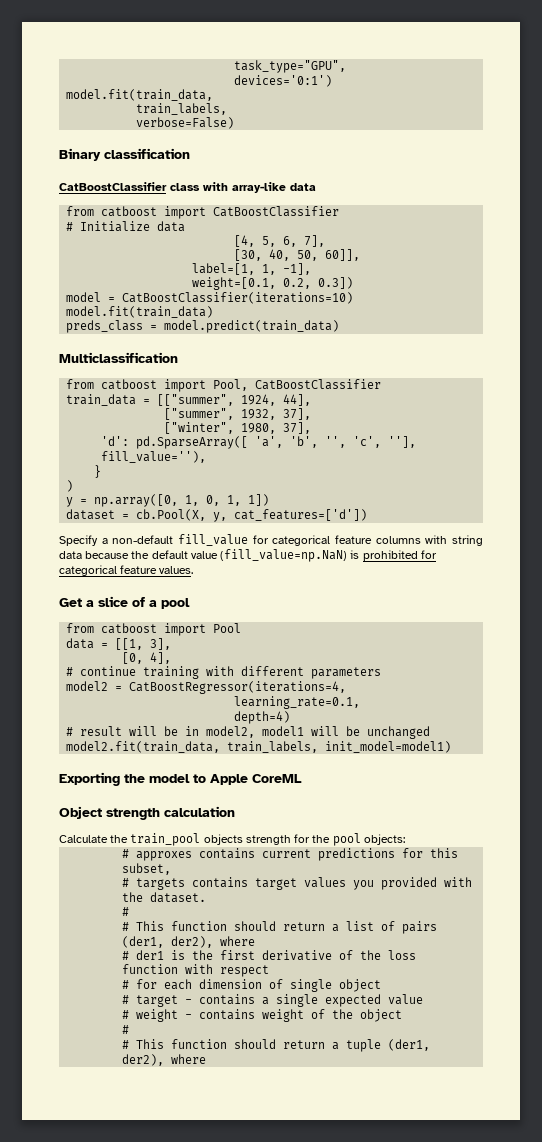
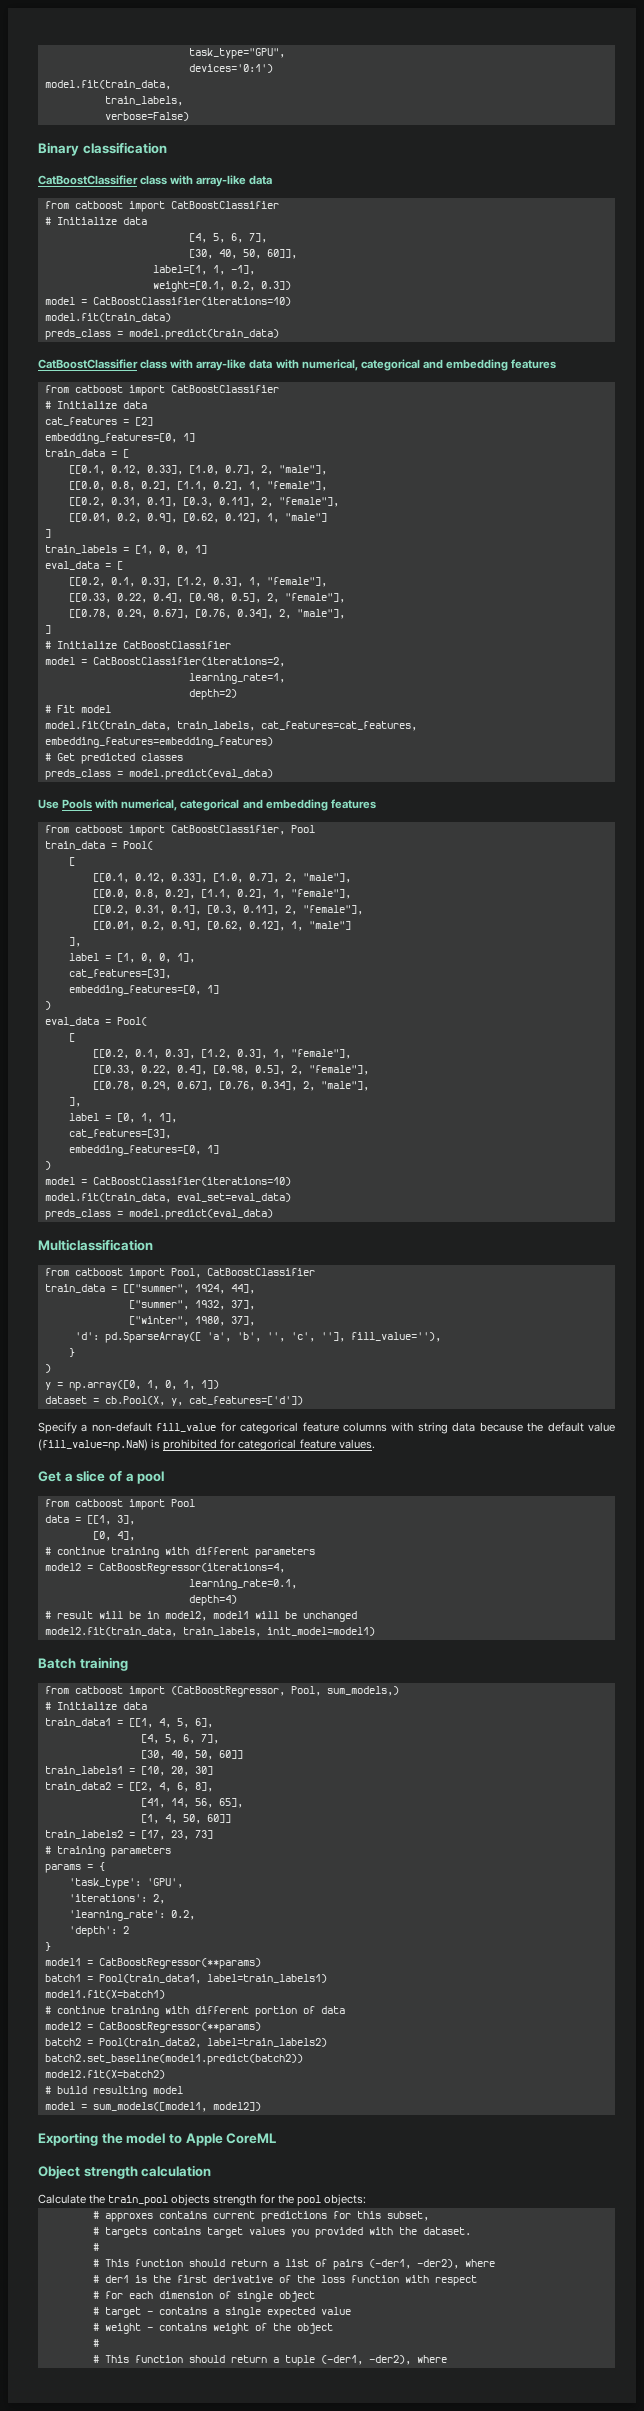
+ CatBoostClassifier class with array-like data with numerical, categorical and embedding features
+ from catboost import CatBoostClassifier
+ # Initialize data
+ cat_features = [2]
+ embedding_features=[0, 1]
+ train_data = [
+ [[0.1, 0.12, 0.33], [1.0, 0.7], 2, "male"],
+ [[0.0, 0.8, 0.2], [1.1, 0.2], 1, "female"],
+ [[0.2, 0.31, 0.1], [0.3, 0.11], 2, "female"],
+ [[0.01, 0.2, 0.9], [0.62, 0.12], 1, "male"]
+ ]
+ train_labels = [1, 0, 0, 1]
+ eval_data = [
+ [[0.2, 0.1, 0.3], [1.2, 0.3], 1, "female"],
+ [[0.33, 0.22, 0.4], [0.98, 0.5], 2, "female"],
+ [[0.78, 0.29, 0.67], [0.76, 0.34], 2, "male"],
+ ]
+ # Initialize CatBoostClassifier
+ model = CatBoostClassifier(iterations=2,
+ learning_rate=1,
+ depth=2)
+ # Fit model
+ model.fit(train_data, train_labels, cat_features=cat_features, embedding_features=embedding_features)
+ # Get predicted classes
+ preds_class = model.predict(eval_data)
+ Use Pools with numerical, categorical and embedding features
+ from catboost import CatBoostClassifier, Pool
+ train_data = Pool(
+ [
+ [[0.1, 0.12, 0.33], [1.0, 0.7], 2, "male"],
+ [[0.0, 0.8, 0.2], [1.1, 0.2], 1, "female"],
+ [[0.2, 0.31, 0.1], [0.3, 0.11], 2, "female"],
+ [[0.01, 0.2, 0.9], [0.62, 0.12], 1, "male"]
+ ],
+ label = [1, 0, 0, 1],
+ cat_features=[3],
+ embedding_features=[0, 1]
+ )
+ eval_data = Pool(
+ [
+ [[0.2, 0.1, 0.3], [1.2, 0.3], 1, "female"],
+ [[0.33, 0.22, 0.4], [0.98, 0.5], 2, "female"],
+ [[0.78, 0.29, 0.67], [0.76, 0.34], 2, "male"],
+ ],
+ label = [0, 1, 1],
+ cat_features=[3],
+ embedding_features=[0, 1]
+ )
+ model = CatBoostClassifier(iterations=10)
+ model.fit(train_data, eval_set=eval_data)
+ preds_class = model.predict(eval_data)
+ Batch training
+ from catboost import (CatBoostRegressor, Pool, sum_models,)
+ # Initialize data
+ train_data1 = [[1, 4, 5, 6],
+ [4, 5, 6, 7],
+ [30, 40, 50, 60]]
+ train_labels1 = [10, 20, 30]
+ train_data2 = [[2, 4, 6, 8],
+ [41, 14, 56, 65],
+ [1, 4, 50, 60]]
+ train_labels2 = [17, 23, 73]
+ # training parameters
+ params = {
+ 'task_type': 'GPU',
+ 'iterations': 2,
+ 'learning_rate': 0.2,
+ 'depth': 2
+ }
+ model1 = CatBoostRegressor(**params)
+ batch1 = Pool(train_data1, label=train_labels1)
+ model1.fit(X=batch1)
+ # continue training with different portion of data
+ model2 = CatBoostRegressor(**params)
+ batch2 = Pool(train_data2, label=train_labels2)
+ batch2.set_baseline(model1.predict(batch2))
+ model2.fit(X=batch2)
+ # build resulting model
+ model = sum_models([model1, model2])
- # This function should return a list of pairs (der1, der2), where
+ # This function should return a list of pairs (-der1, -der2), where
- # This function should return a tuple (der1, der2), where
+ # This function should return a tuple (-der1, -der2), where

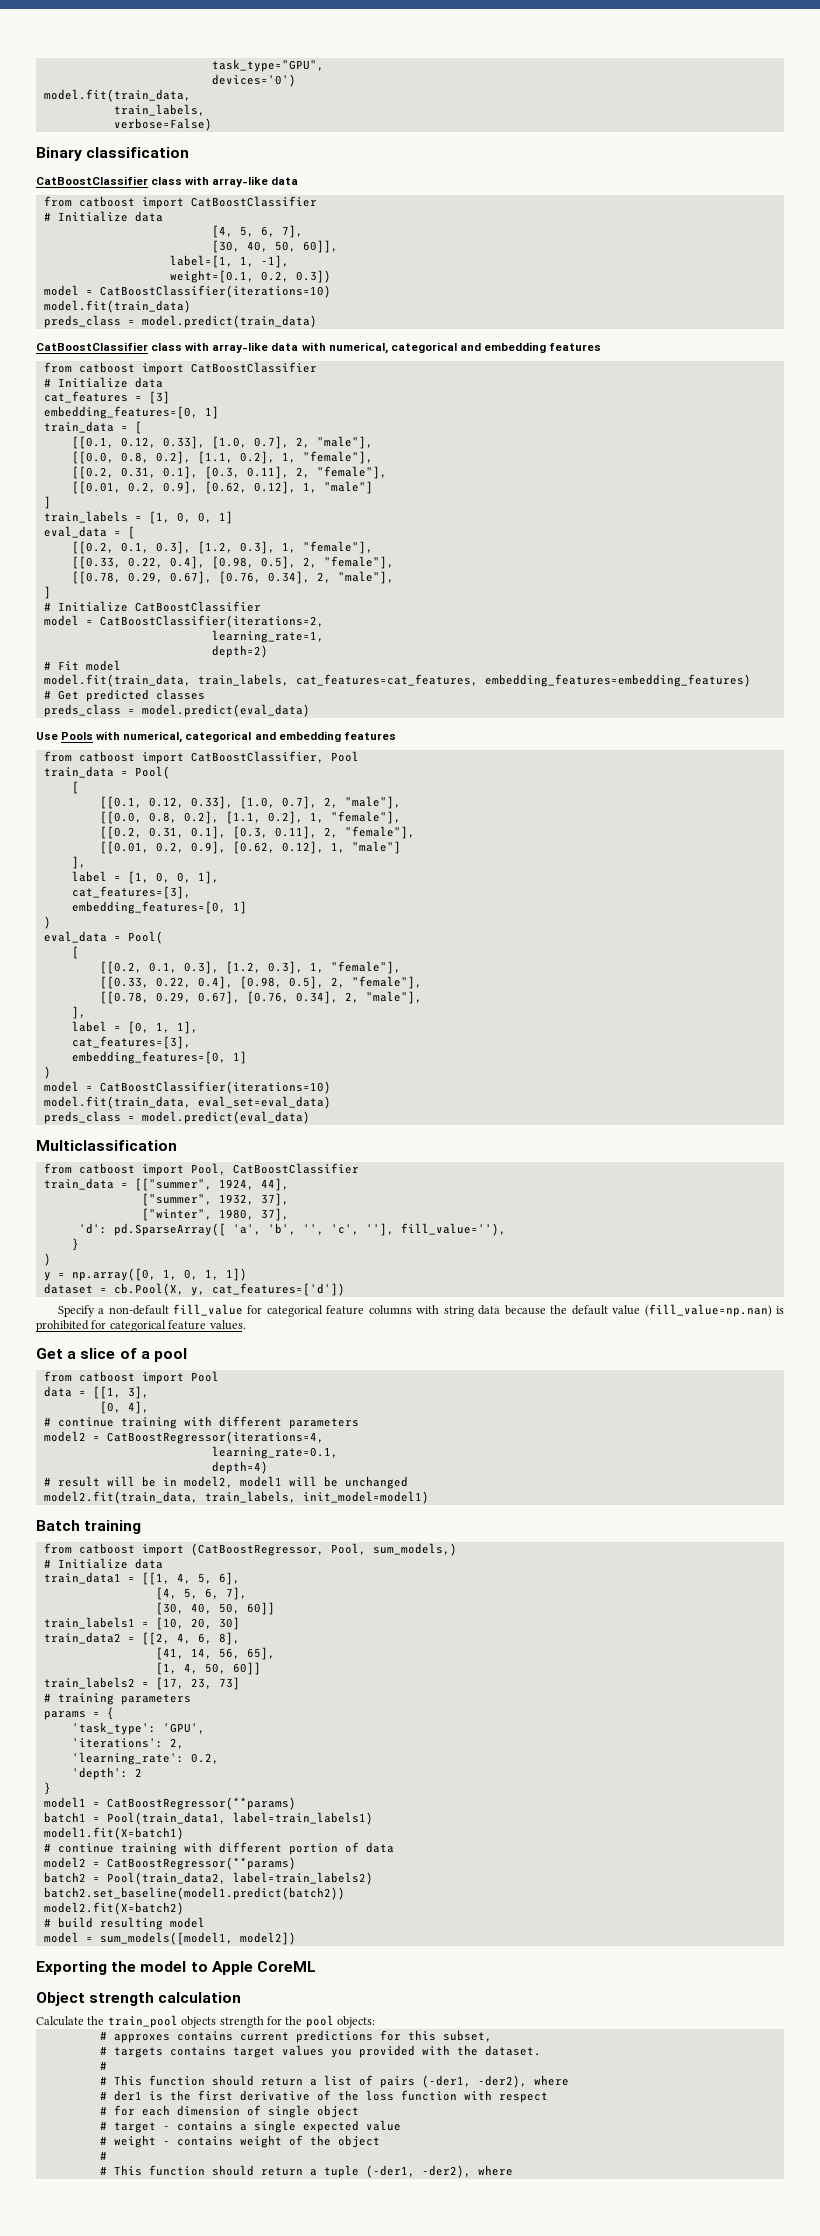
- devices='0:1')
+ devices='0')
- cat_features = [2]
+ cat_features = [3]
- Specify a non-default fill_value for categorical feature columns with string data because the default value (fill_value=np.NaN) is prohibited for categorical feature values.
+ Specify a non-default fill_value for categorical feature columns with string data because the default value (fill_value=np.nan) is prohibited for categorical feature values.

